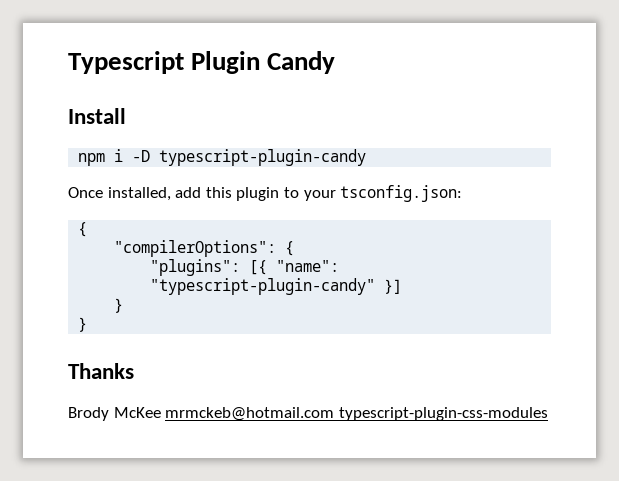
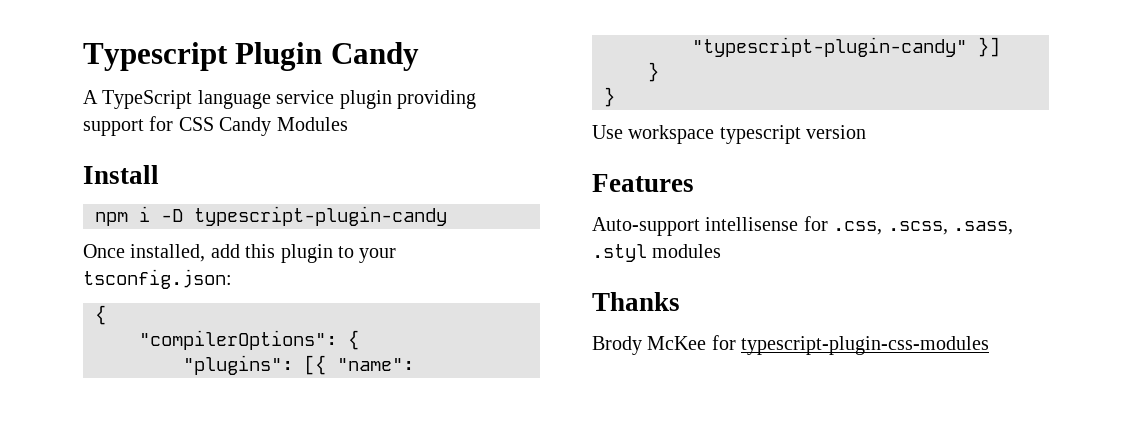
+ A TypeScript language service plugin providing support for CSS Candy Modules
+ Use workspace typescript version
+ Features
+ Auto-support intellisense for .css, .scss, .sass, .styl modules
- Brody McKee mrmckeb@hotmail.com typescript-plugin-css-modules
+ Brody McKee for typescript-plugin-css-modules

